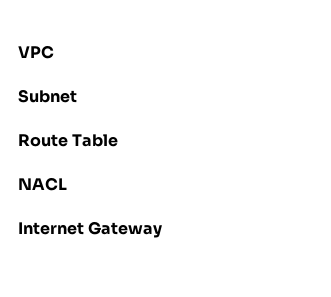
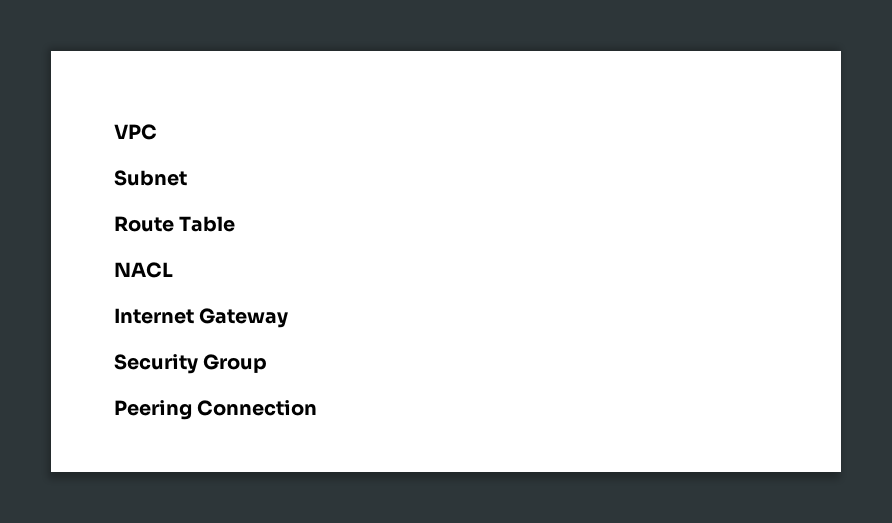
+ Security Group
+ Peering Connection

